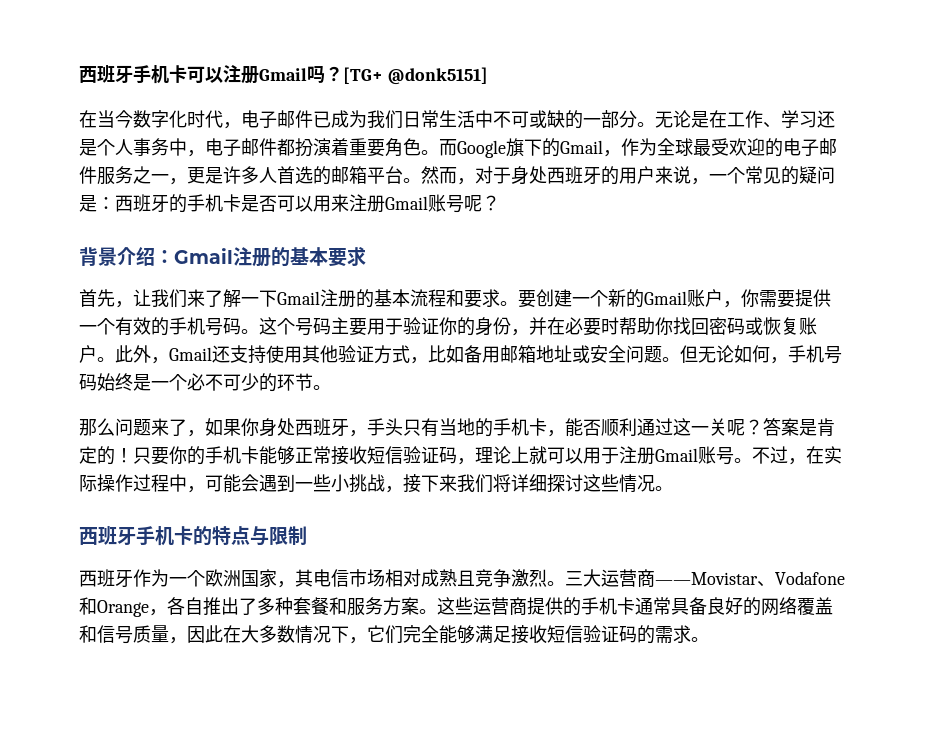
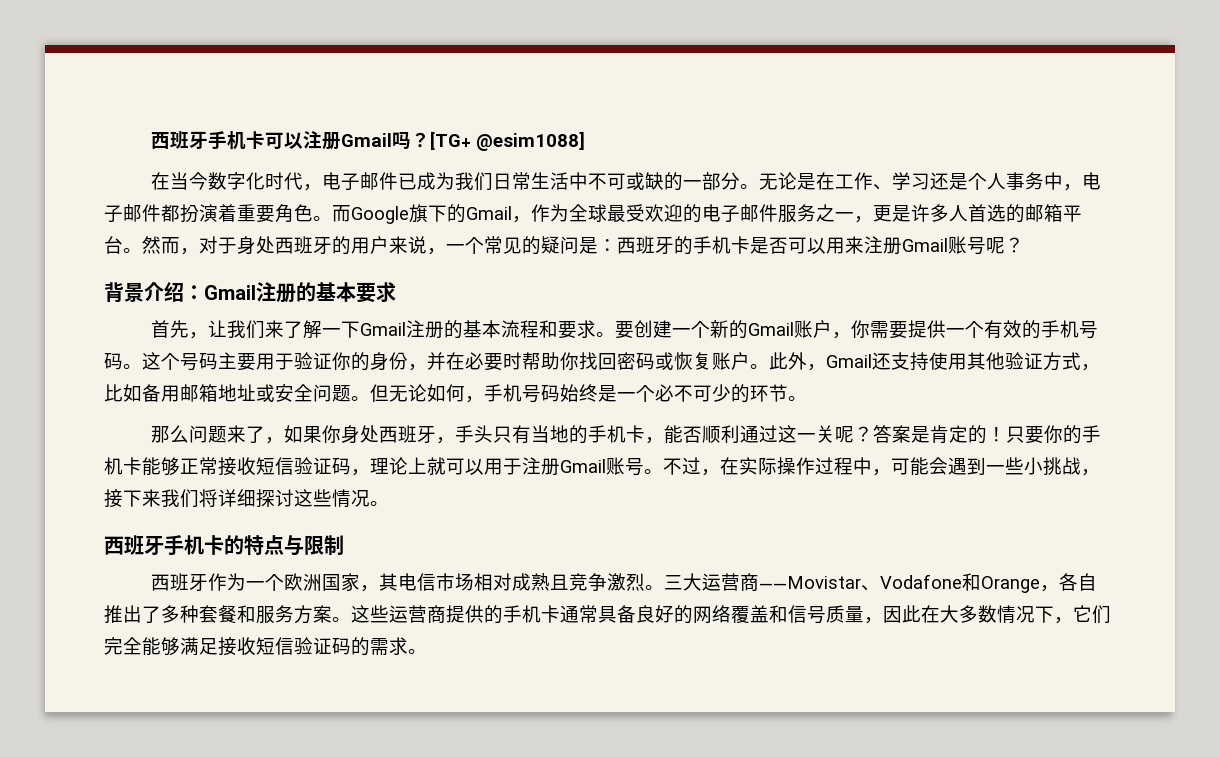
- [TG+ @donk5151]
+ [TG+ @esim1088]

